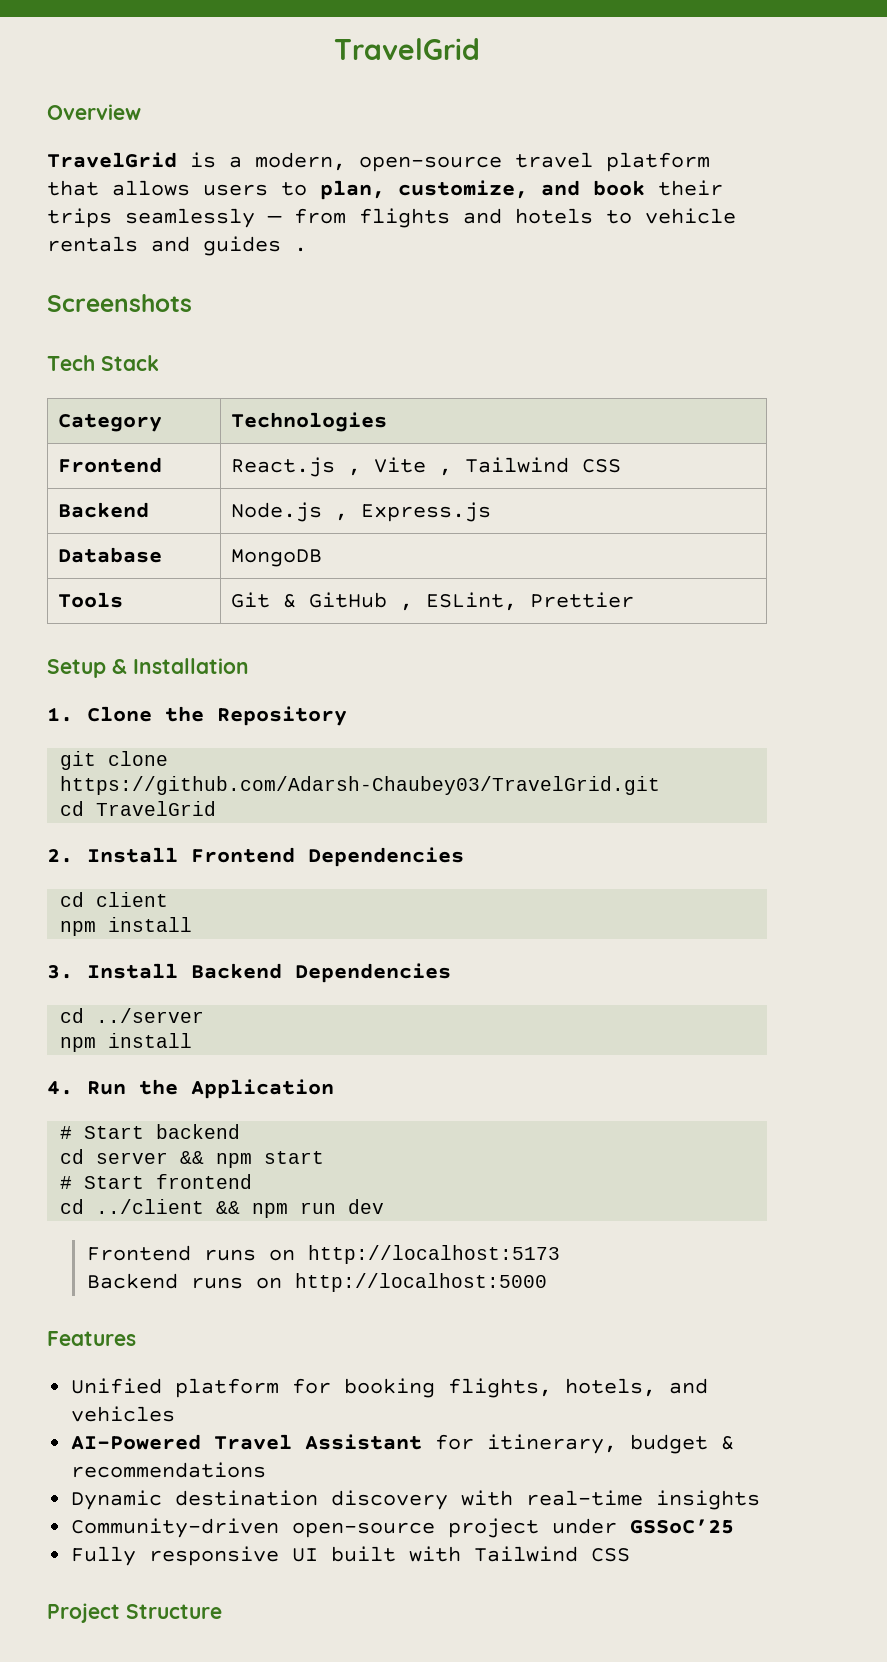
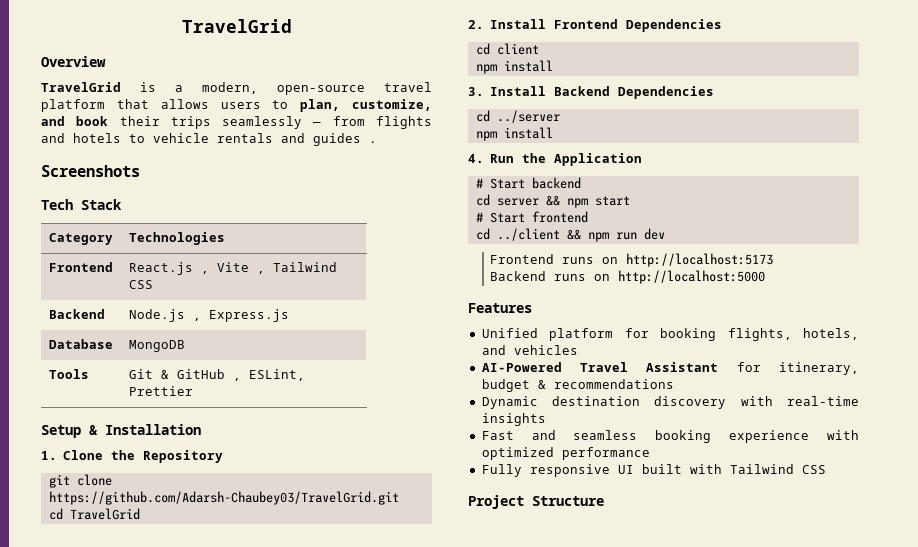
- Community-driven open-source project under GSSoC’25
+ Fast and seamless booking experience with optimized performance

